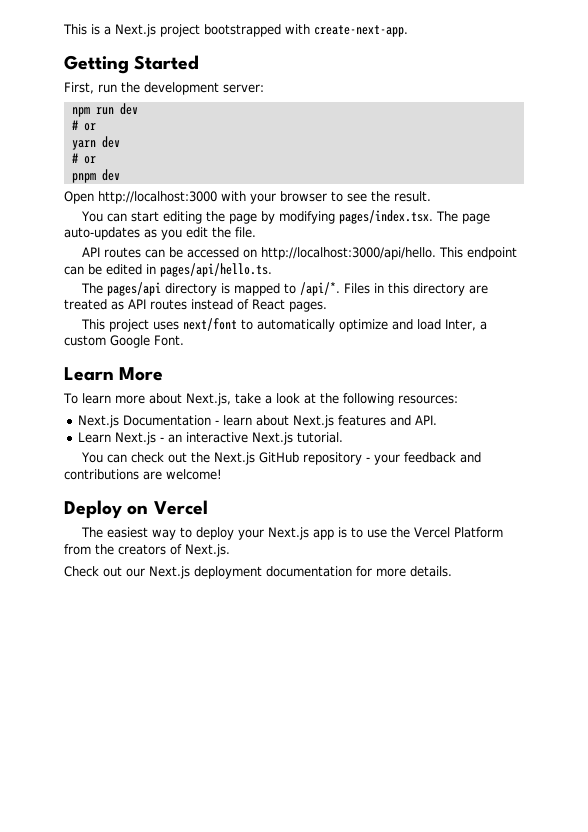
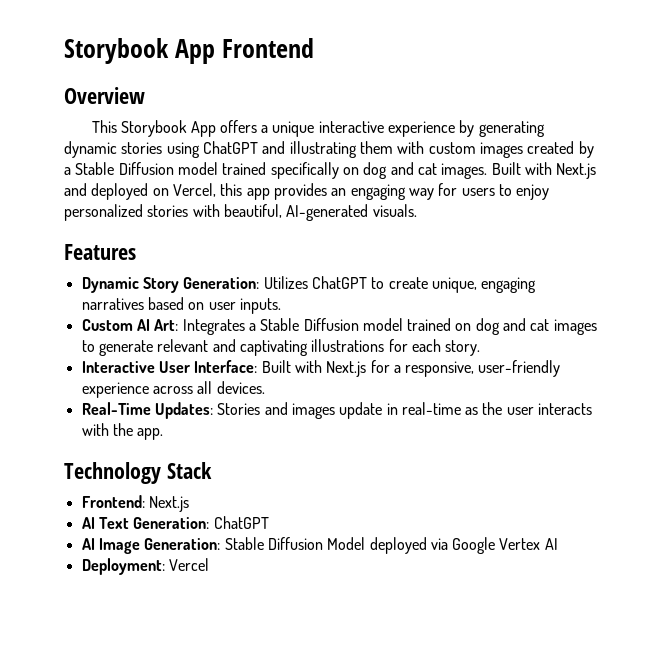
- This is a Next.js project bootstrapped with create-next-app.
- Getting Started
- First, run the development server:
- npm run dev
- # or
- yarn dev
- # or
- pnpm dev
- Open http://localhost:3000 with your browser to see the result.
- You can start editing the page by modifying pages/index.tsx. The page auto-updates as you edit the file.
- API routes can be accessed on http://localhost:3000/api/hello. This endpoint can be edited in pages/api/hello.ts.
- The pages/api directory is mapped to /api/*. Files in this directory are treated as API routes instead of React pages.
- This project uses next/font to automatically optimize and load Inter, a custom Google Font.
- Learn More
- To learn more about Next.js, take a look at the following resources:
- Next.js Documentation - learn about Next.js features and API.
- Learn Next.js - an interactive Next.js tutorial.
- You can check out the Next.js GitHub repository - your feedback and contributions are welcome!
- Deploy on Vercel
- The easiest way to deploy your Next.js app is to use the Vercel Platform from the creators of Next.js.
- Check out our Next.js deployment documentation for more details.
+ Storybook App Frontend
+ Overview
+ This Storybook App offers a unique interactive experience by generating dynamic stories using ChatGPT and illustrating them with custom images created by a Stable Diffusion model trained specifically on dog and cat images. Built with Next.js and deployed on Vercel, this app provides an engaging way for users to enjoy personalized stories with beautiful, AI-generated visuals.
+ Features
+ Dynamic Story Generation: Utilizes ChatGPT to create unique, engaging narratives based on user inputs.
+ Custom AI Art: Integrates a Stable Diffusion model trained on dog and cat images to generate relevant and captivating illustrations for each story.
+ Interactive User Interface: Built with Next.js for a responsive, user-friendly experience across all devices.
+ Real-Time Updates: Stories and images update in real-time as the user interacts with the app.
+ Technology Stack
+ Frontend: Next.js
+ AI Text Generation: ChatGPT
+ AI Image Generation: Stable Diffusion Model deployed via Google Vertex AI
+ Deployment: Vercel

